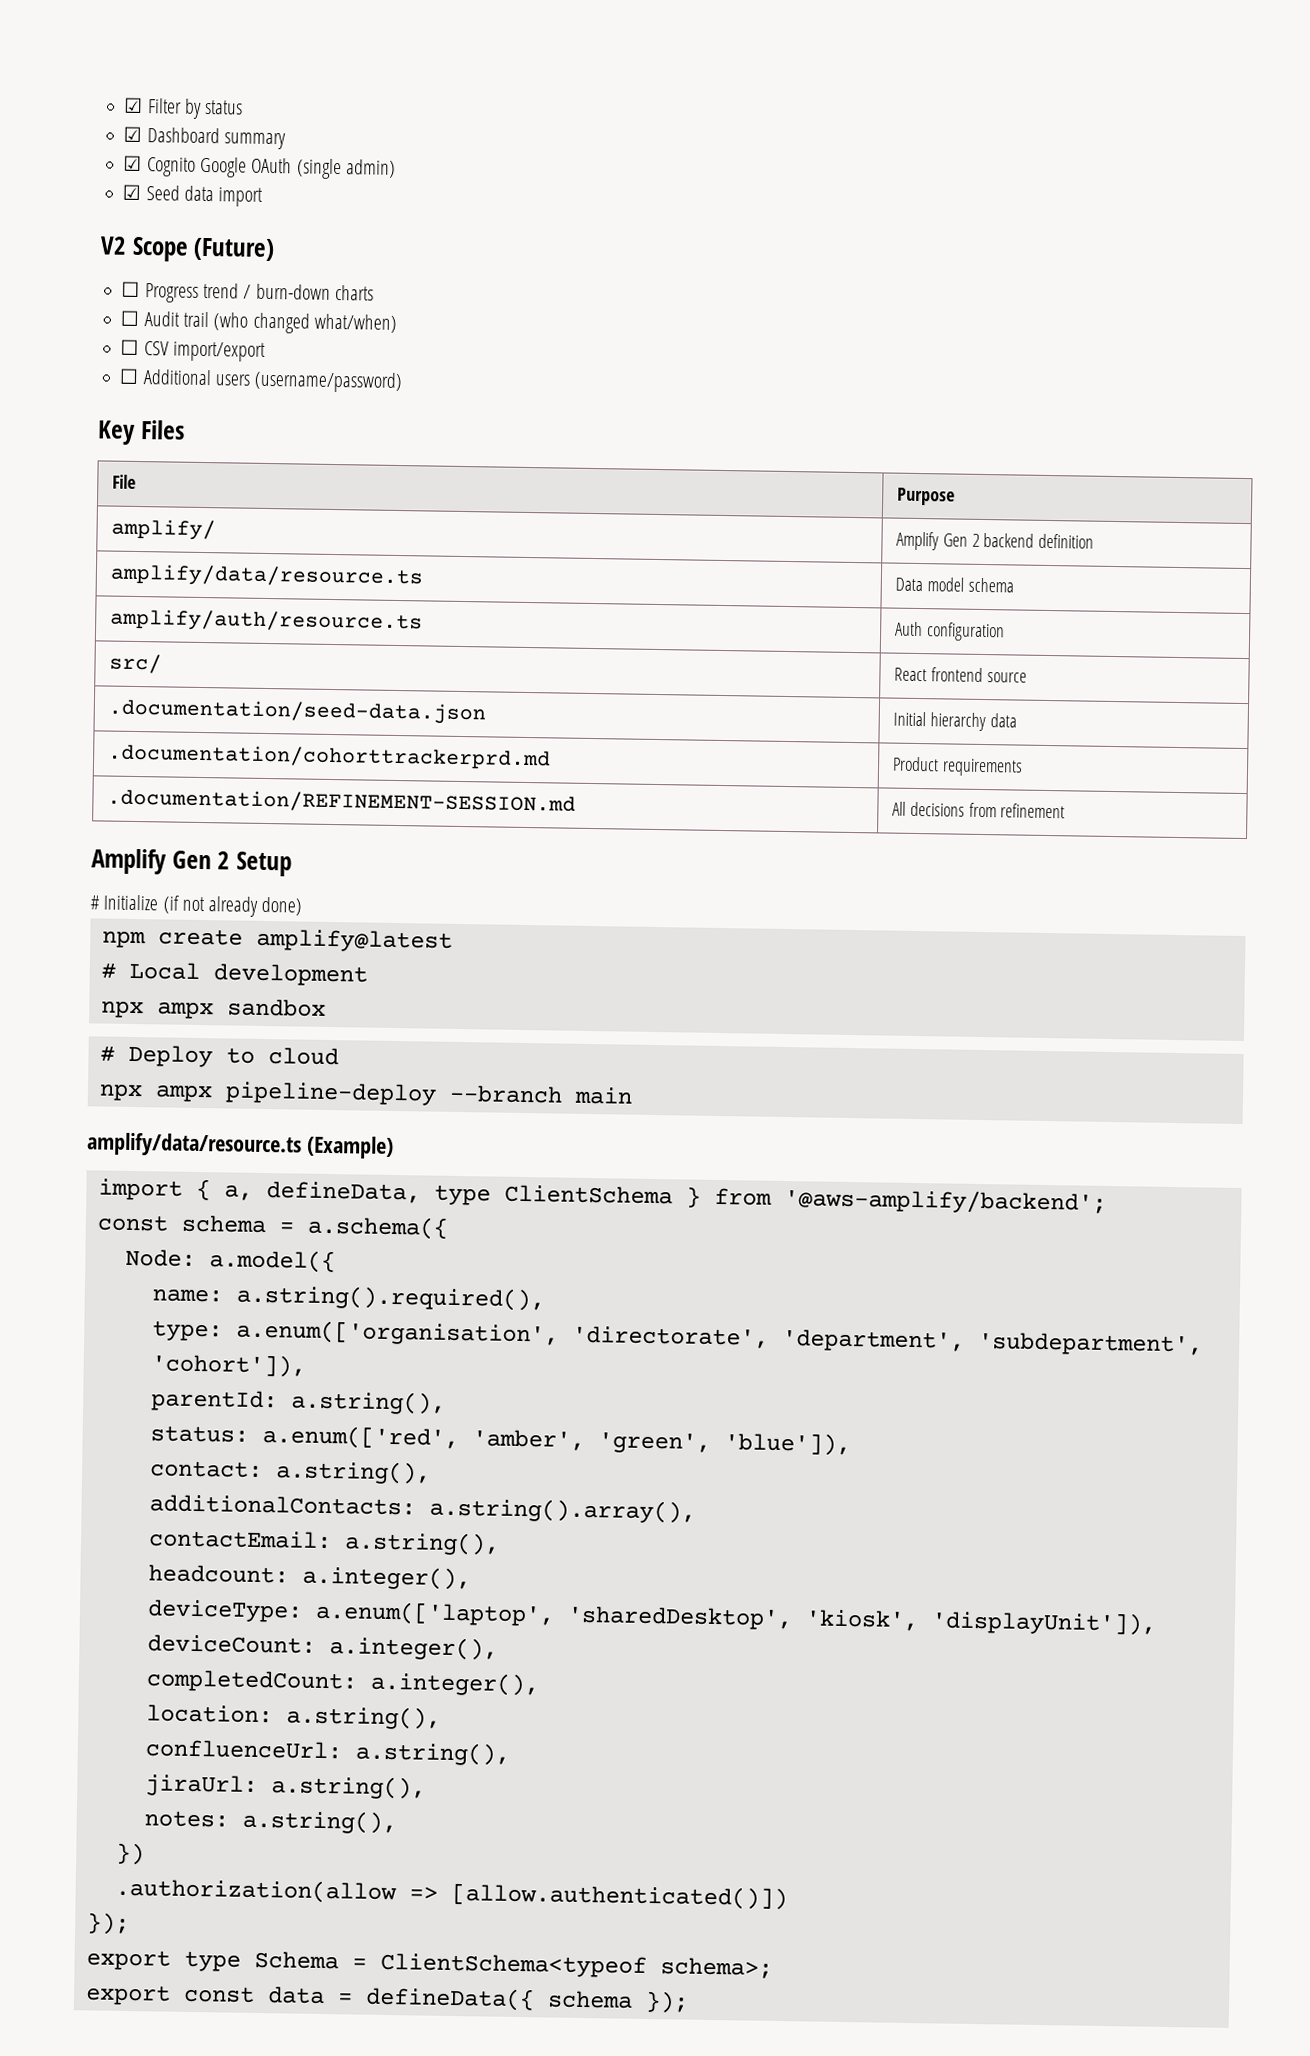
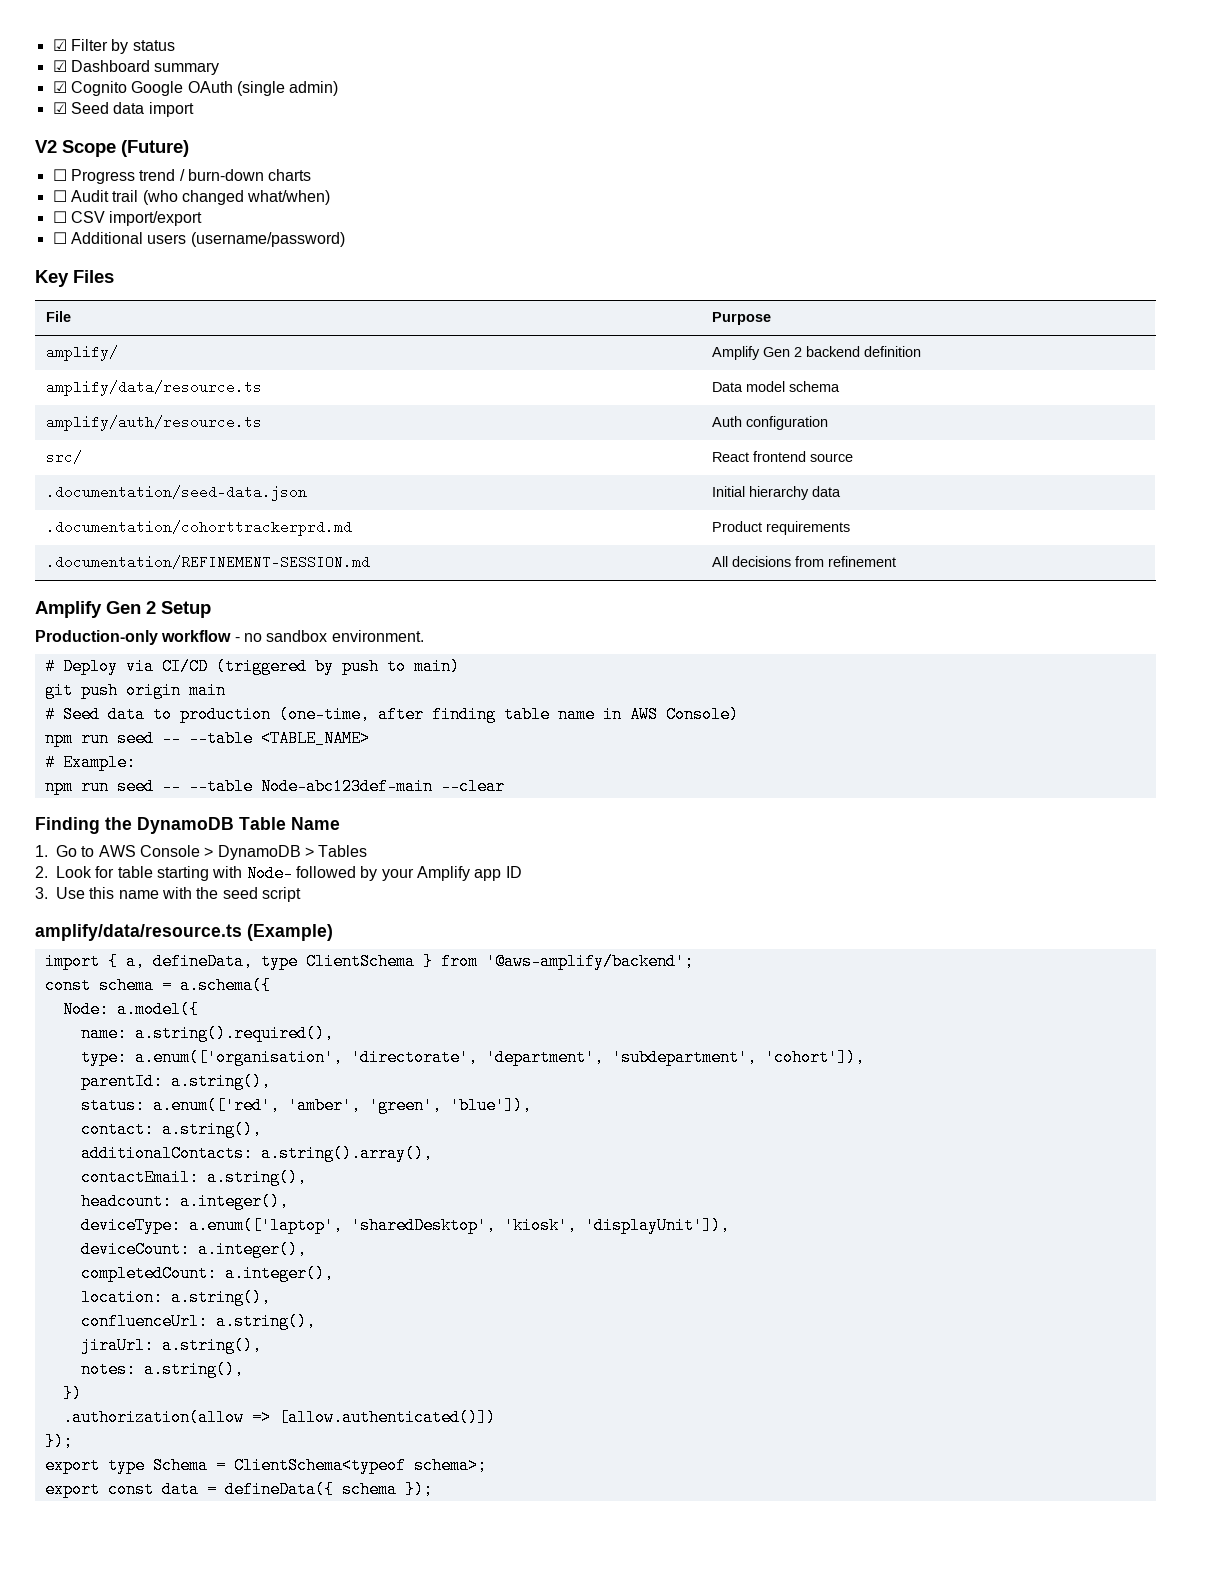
- # Initialize (if not already done)
- npm create amplify@latest
- # Local development
- npx ampx sandbox
+ Production-only workflow - no sandbox environment.
- # Deploy to cloud
- npx ampx pipeline-deploy --branch main
+ # Deploy via CI/CD (triggered by push to main)
+ git push origin main
+ # Seed data to production (one-time, after finding table name in AWS Console)
+ npm run seed -- --table <TABLE_NAME>
+ # Example:
+ npm run seed -- --table Node-abc123def-main --clear
+ Finding the DynamoDB Table Name
+ 1. Go to AWS Console > DynamoDB > Tables
+ 2. Look for table starting with Node- followed by your Amplify app ID
+ 3. Use this name with the seed script

